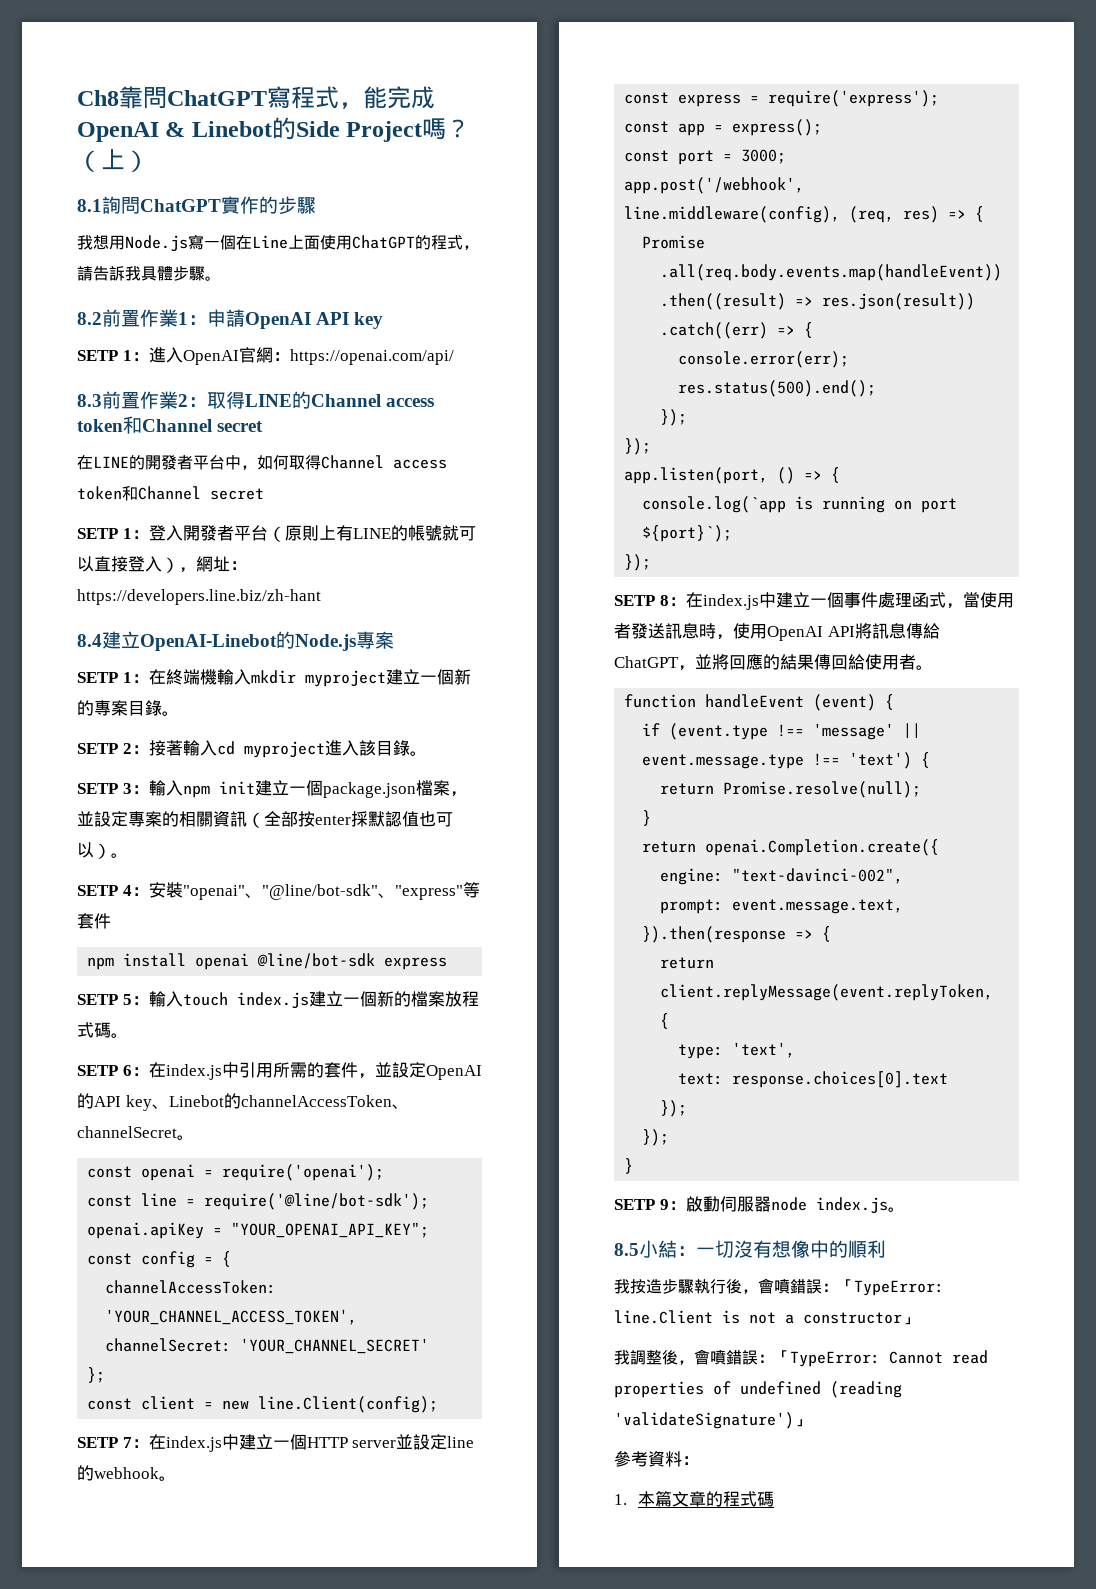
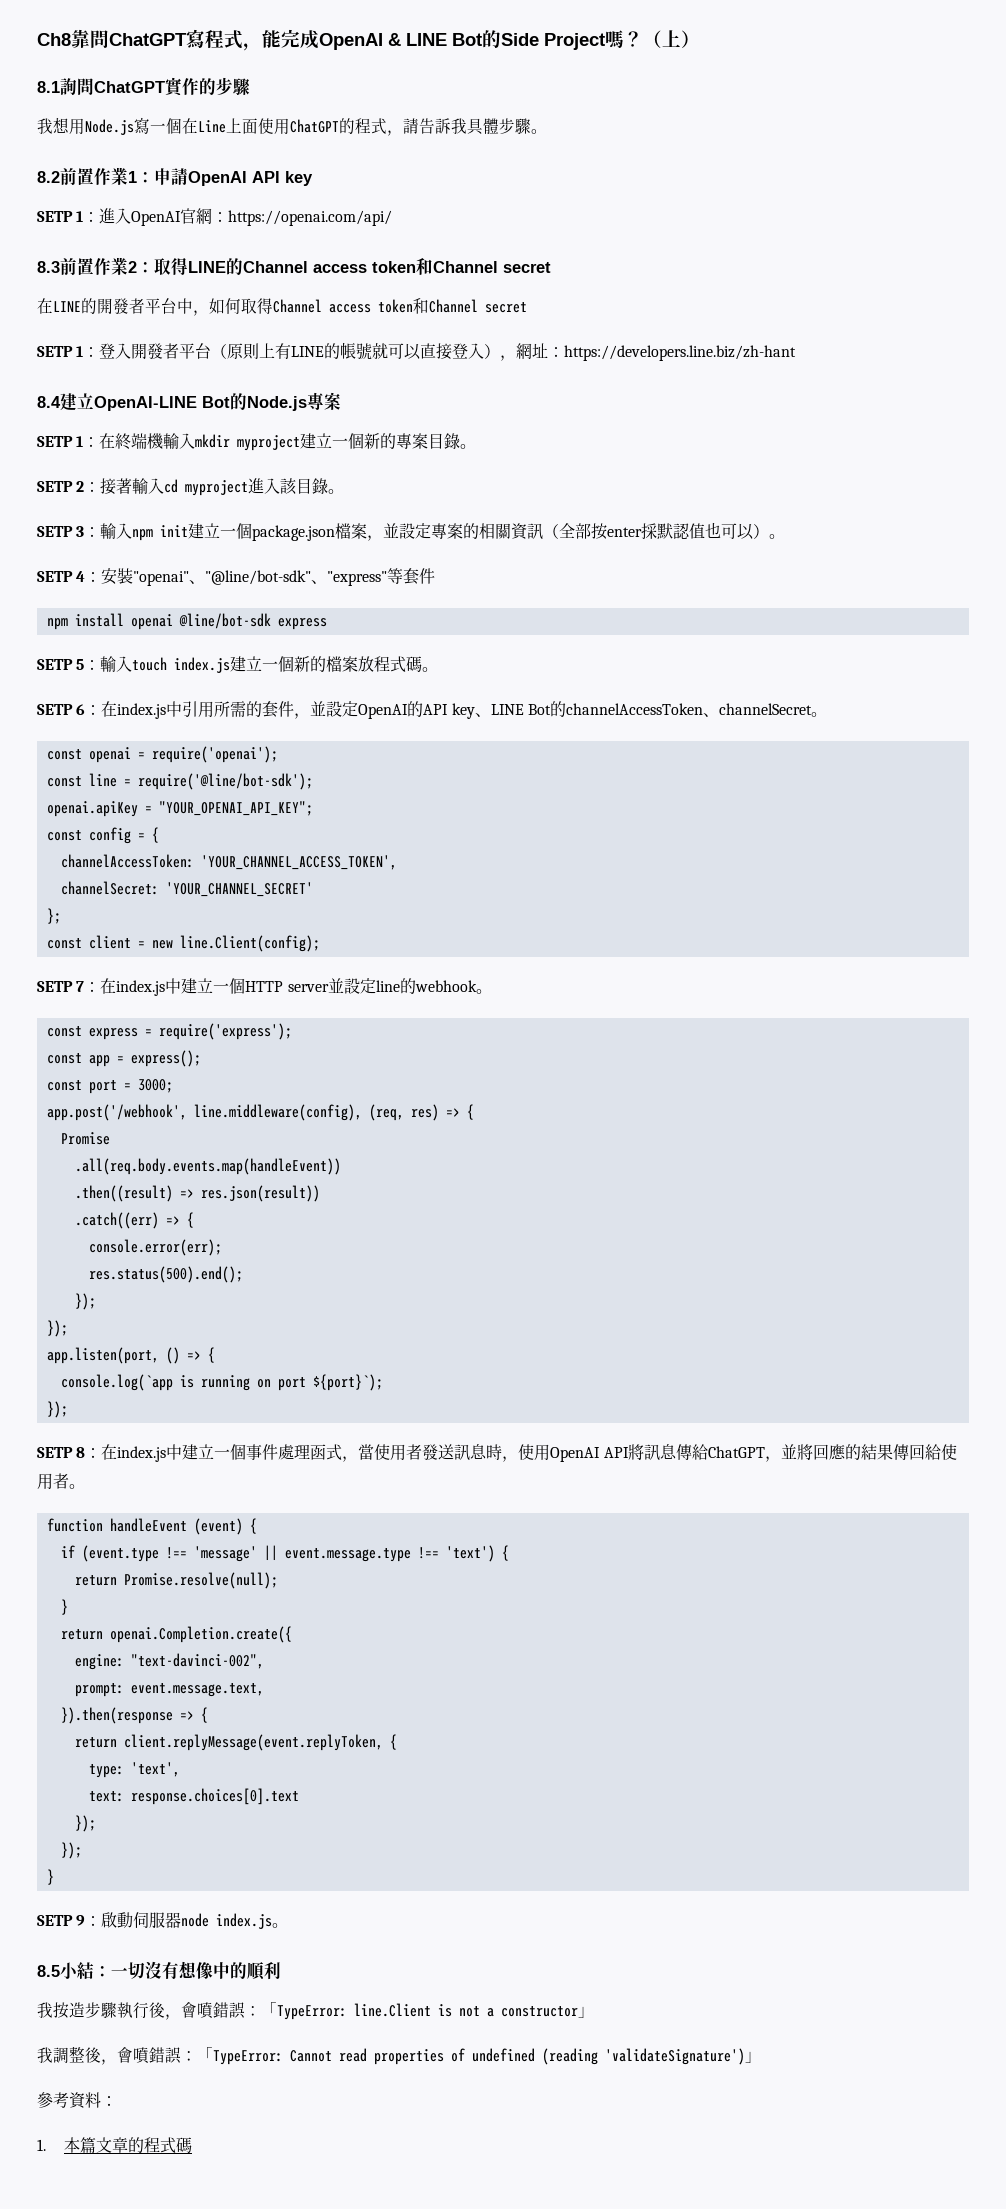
- Ch8靠問ChatGPT寫程式，能完成OpenAI & Linebot的Side Project嗎？
+ Ch8靠問ChatGPT寫程式，能完成OpenAI & LINE Bot的Side Project嗎？
- 8.4建立OpenAI-Linebot的Node.js專案
+ 8.4建立OpenAI-LINE Bot的Node.js專案
- SETP 6：在index.js中引用所需的套件，並設定OpenAI的API key、Linebot的channelAccessToken、channelSecret。
+ SETP 6：在index.js中引用所需的套件，並設定OpenAI的API key、LINE Bot的channelAccessToken、channelSecret。

